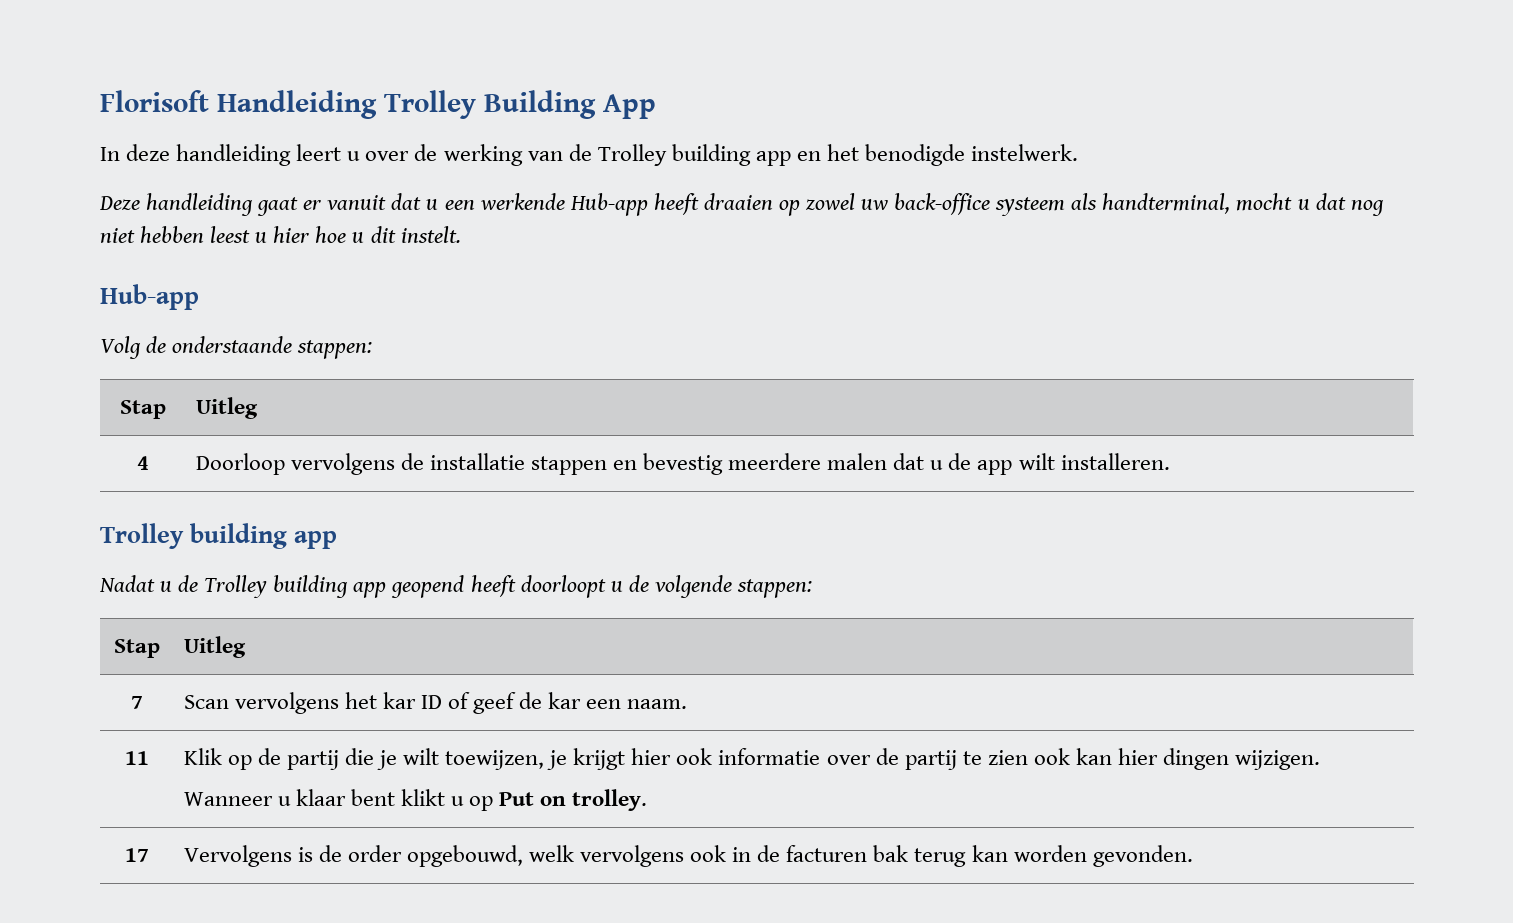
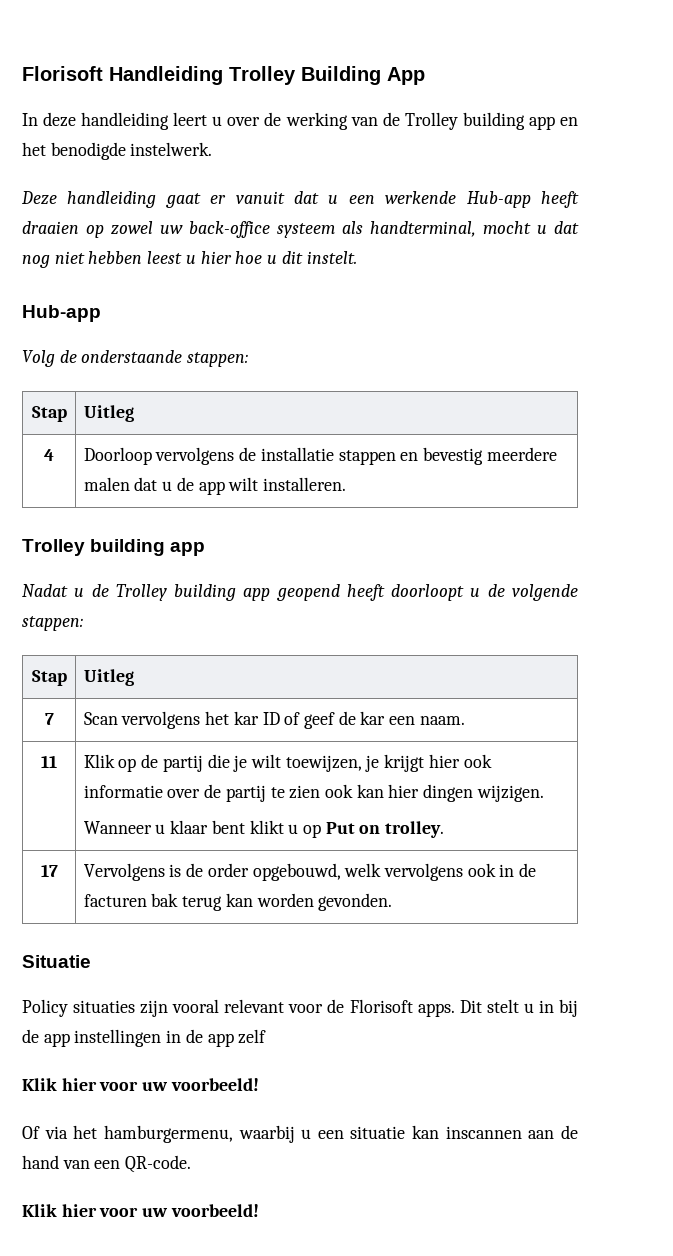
+ Situatie
+ Policy situaties zijn vooral relevant voor de Florisoft apps. Dit stelt u in bij de app instellingen in de app zelf
+ Klik hier voor uw voorbeeld!
+ Of via het hamburgermenu, waarbij u een situatie kan inscannen aan de hand van een QR-code.
+ Klik hier voor uw voorbeeld!

